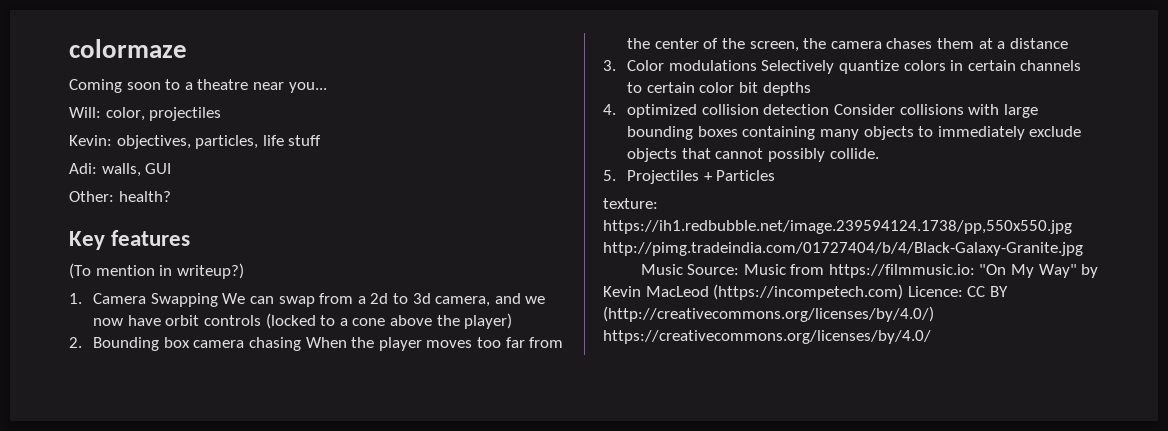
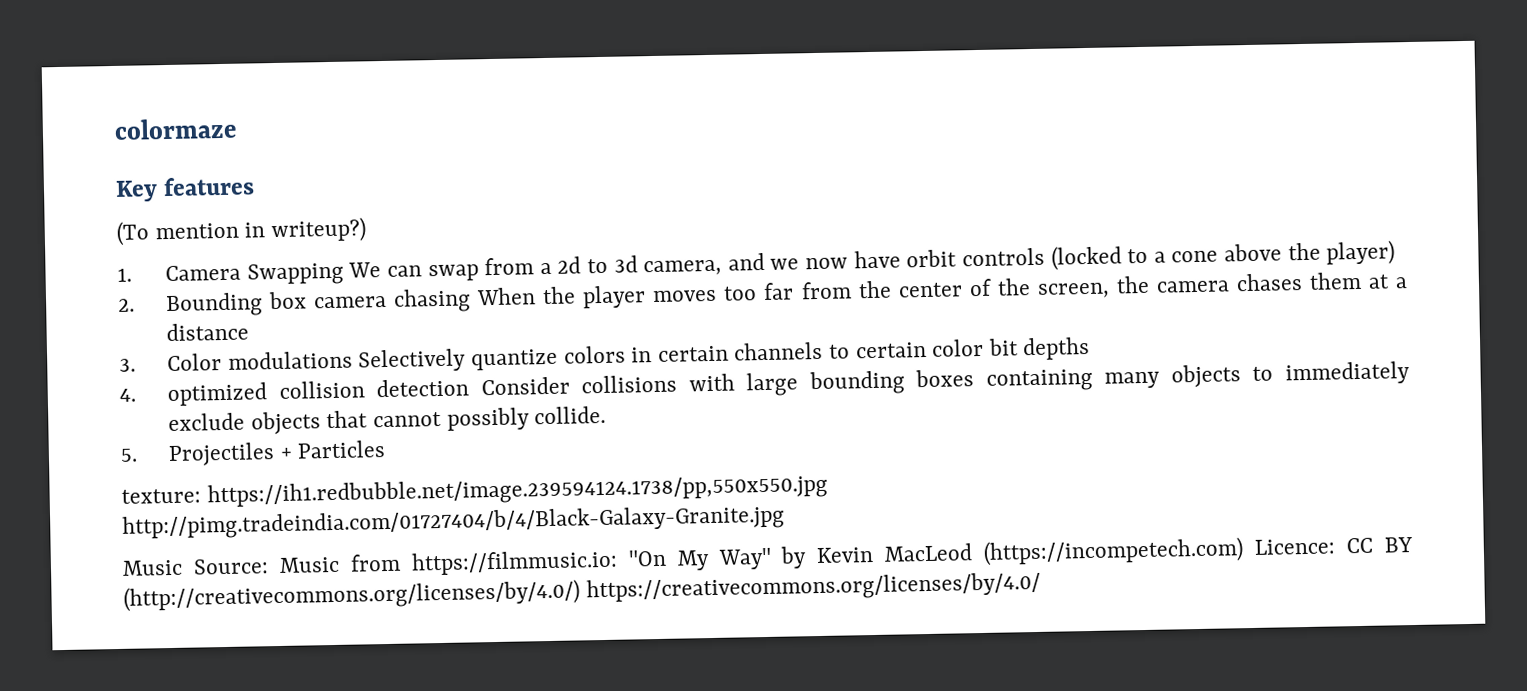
- Coming soon to a theatre near you...
- Will: color, projectiles
- Kevin: objectives, particles, life stuff
- Adi: walls, GUI
- Other: health?

